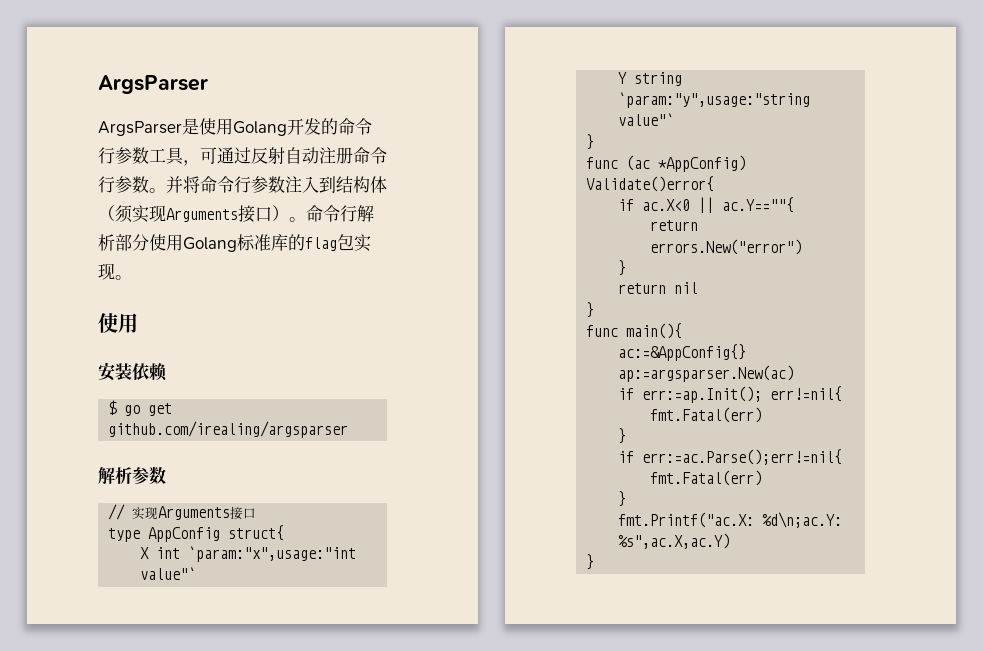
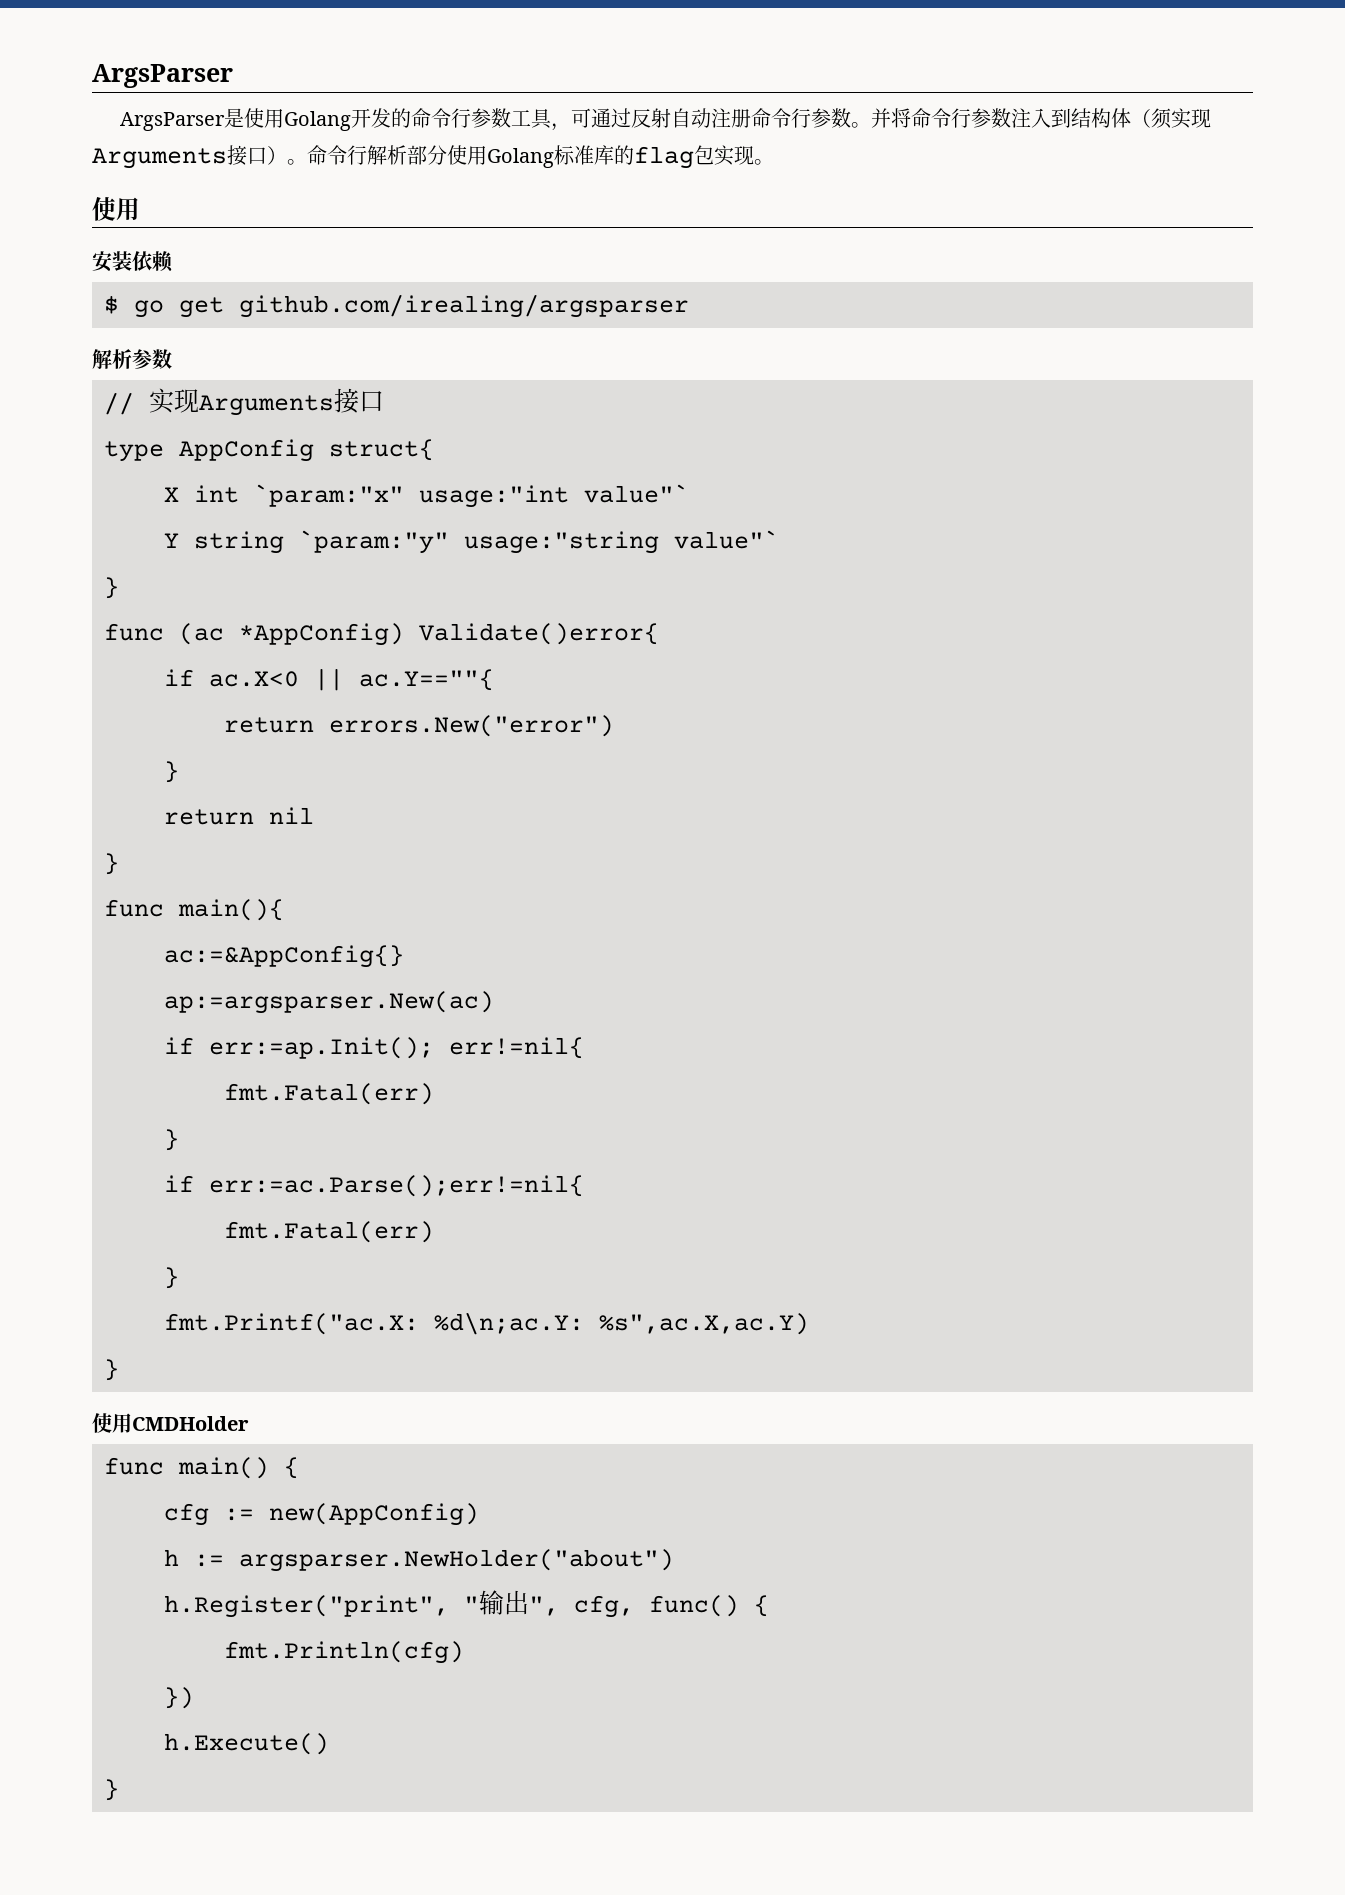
- X int `param:"x",usage:"int value"`
+ X int `param:"x" usage:"int value"`
- Y string `param:"y",usage:"string value"`
+ Y string `param:"y" usage:"string value"`
+ 使用CMDHolder
+ func main() {
+ cfg := new(AppConfig)
+ h := argsparser.NewHolder("about")
+ h.Register("print", "输出", cfg, func() {
+ fmt.Println(cfg)
+ })
+ h.Execute()
+ }

